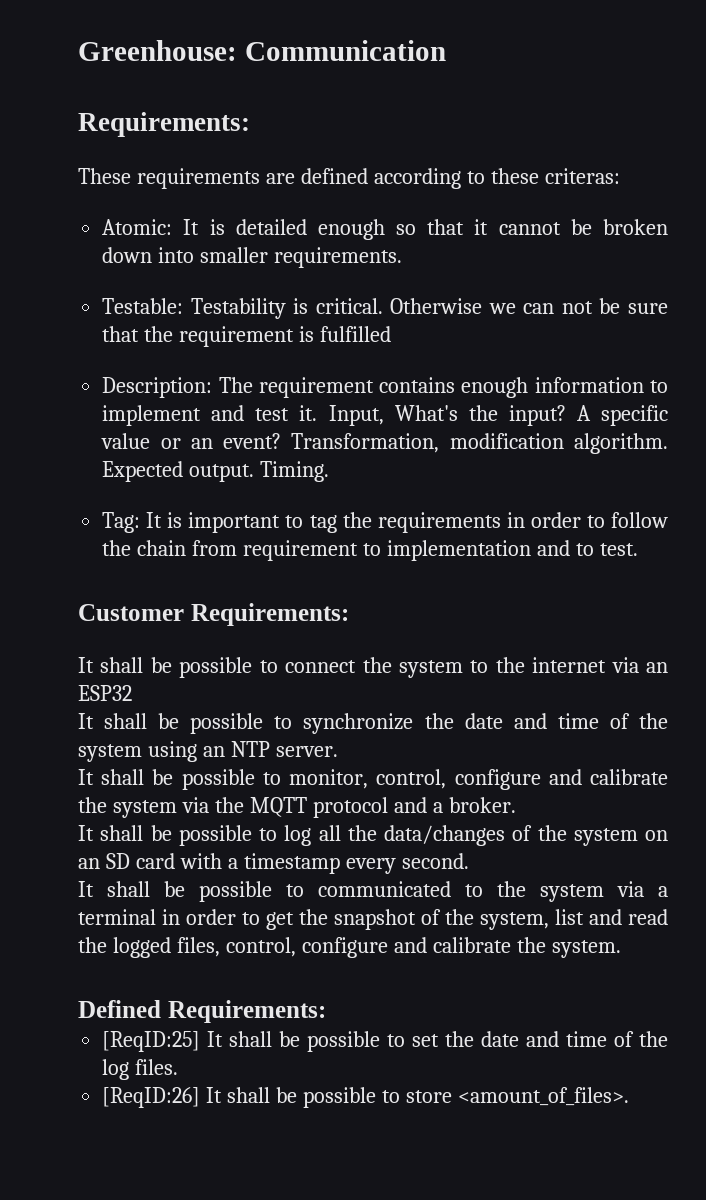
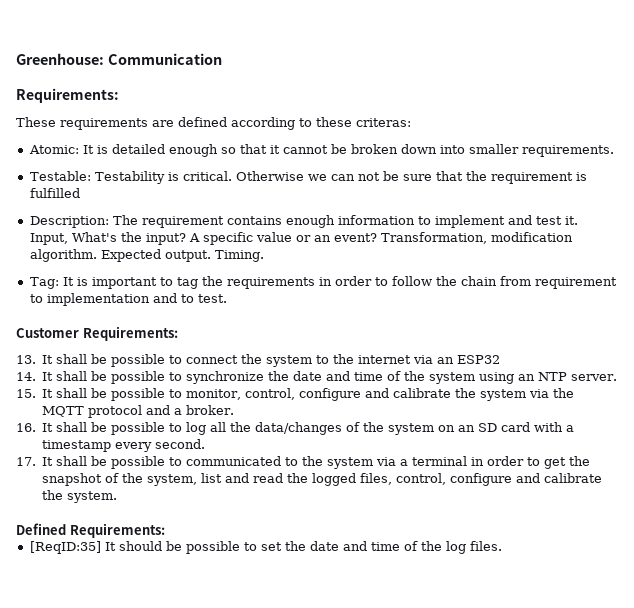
- It shall be possible to connect the system to the internet via an ESP32
+ 13. It shall be possible to connect the system to the internet via an ESP32
- It shall be possible to synchronize the date and time of the system using an NTP server.
+ 14. It shall be possible to synchronize the date and time of the system using an NTP server.
- It shall be possible to monitor, control, configure and calibrate the system via the MQTT protocol and a broker.
+ 15. It shall be possible to monitor, control, configure and calibrate the system via the MQTT protocol and a broker.
- It shall be possible to log all the data/changes of the system on an SD card with a timestamp every second.
+ 16. It shall be possible to log all the data/changes of the system on an SD card with a timestamp every second.
- It shall be possible to communicated to the system via a terminal in order to get the snapshot of the system, list and read the logged files, control, configure and calibrate the system.
+ 17. It shall be possible to communicated to the system via a terminal in order to get the snapshot of the system, list and read the logged files, control, configure and calibrate the system.
- [ReqID:25] It shall be possible to set the date and time of the log files.
+ [ReqID:35] It should be possible to set the date and time of the log files.
- [ReqID:26] It shall be possible to store <amount_of_files>.

